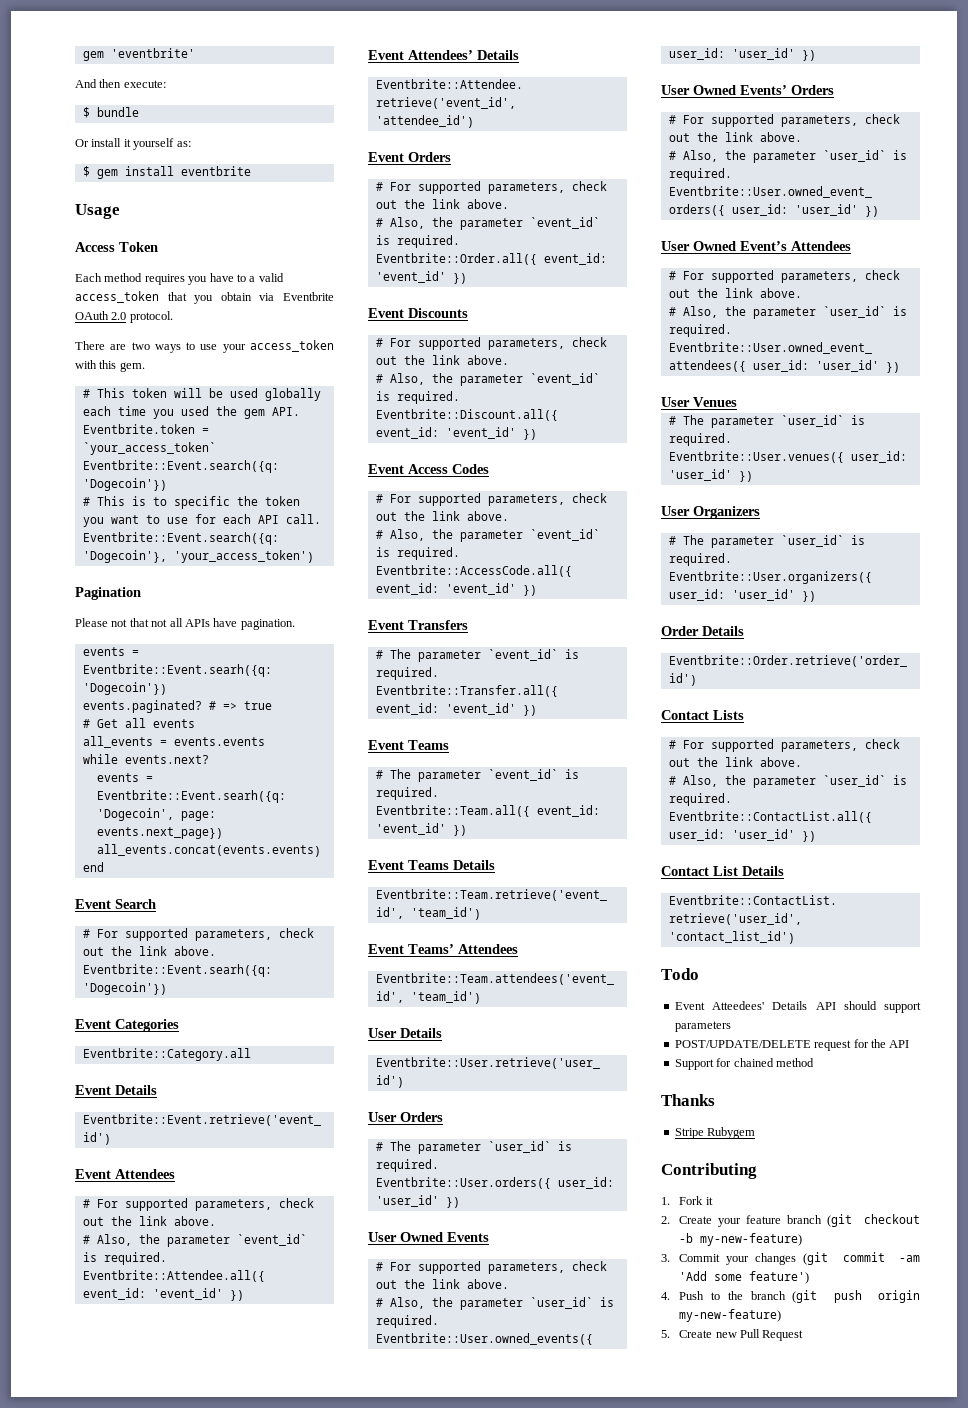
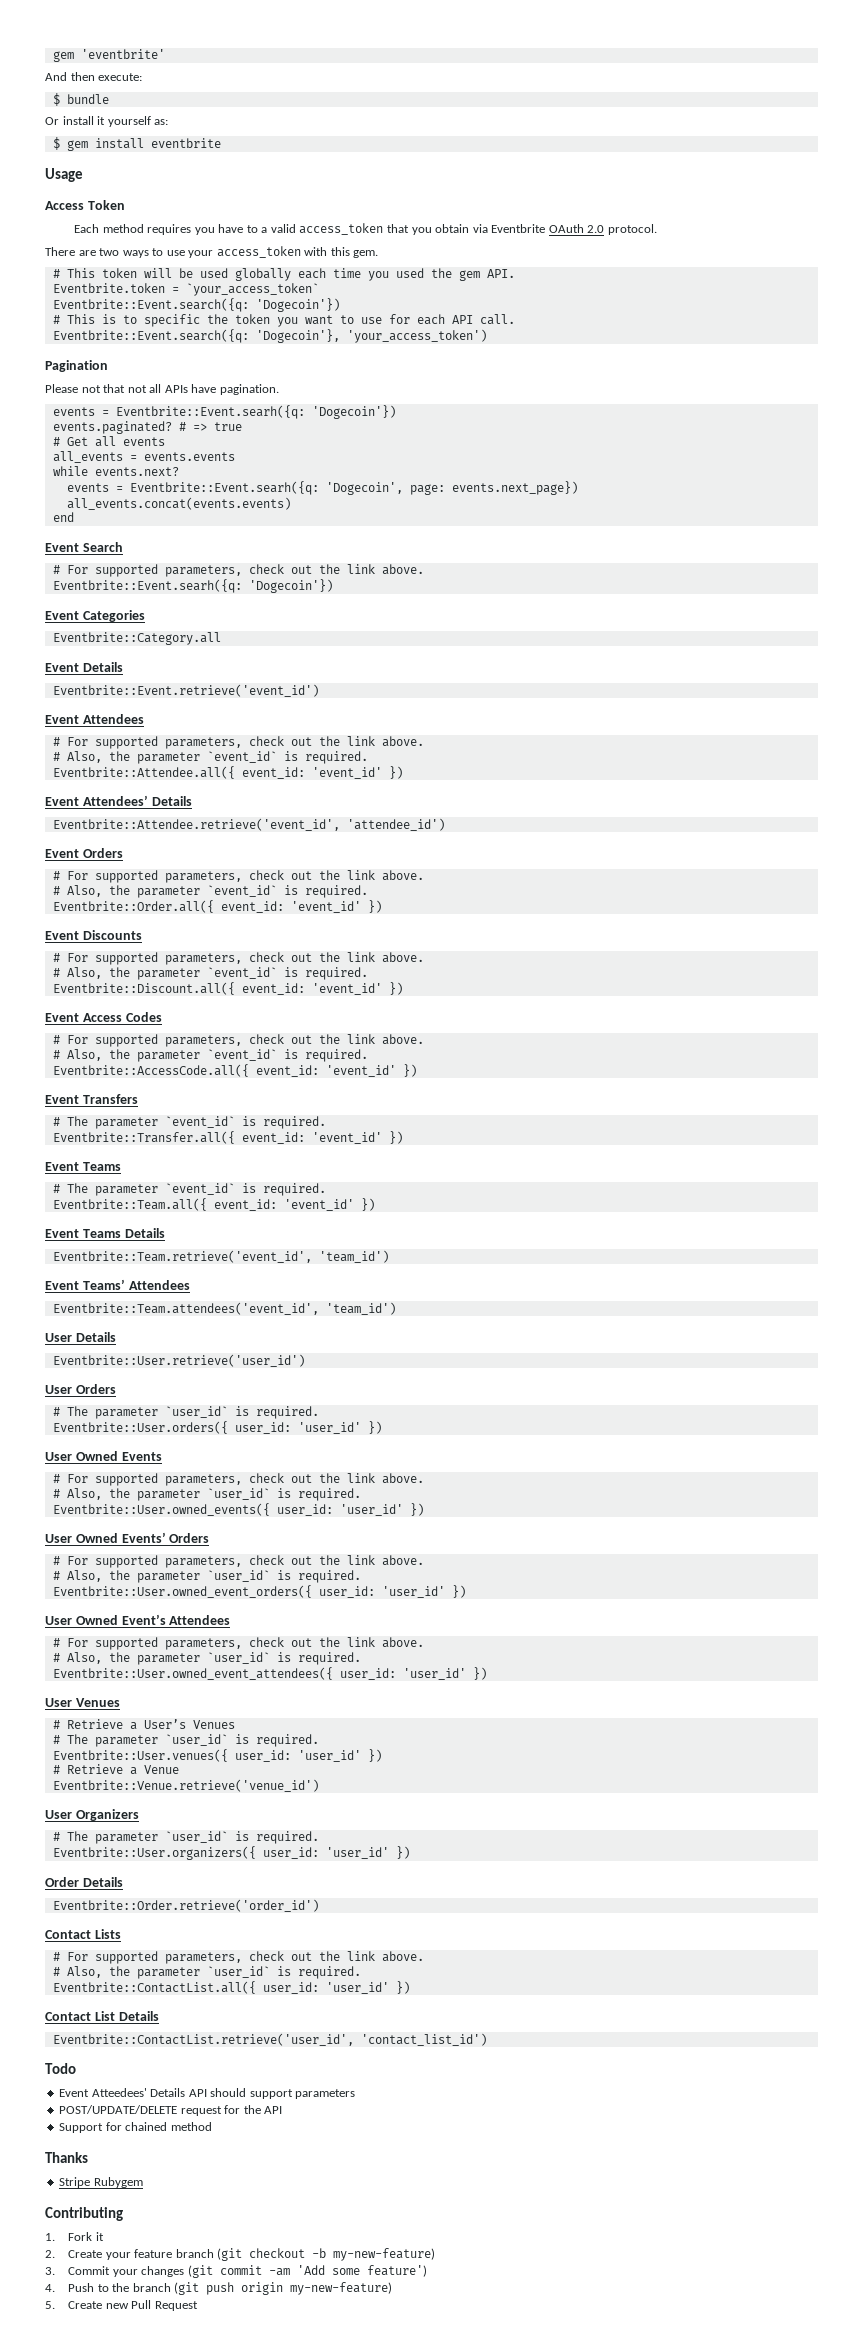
+ # Retrieve a User’s Venues
+ # Retrieve a Venue
+ Eventbrite::Venue.retrieve('venue_id')

